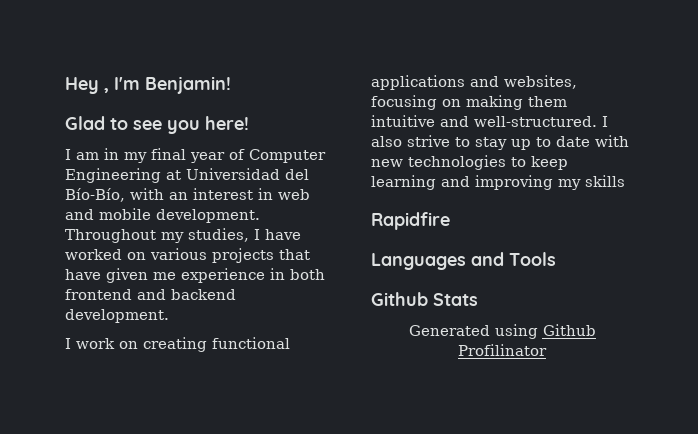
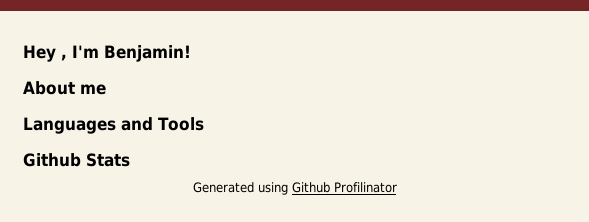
- Glad to see you here!
- I am in my final year of Computer Engineering at Universidad del Bío-Bío, with an interest in web and mobile development. Throughout my studies, I have worked on various projects that have given me experience in both frontend and backend development.
- I work on creating functional applications and websites, focusing on making them intuitive and well-structured. I also strive to stay up to date with new technologies to keep learning and improving my skills
- Rapidfire
+ About me

